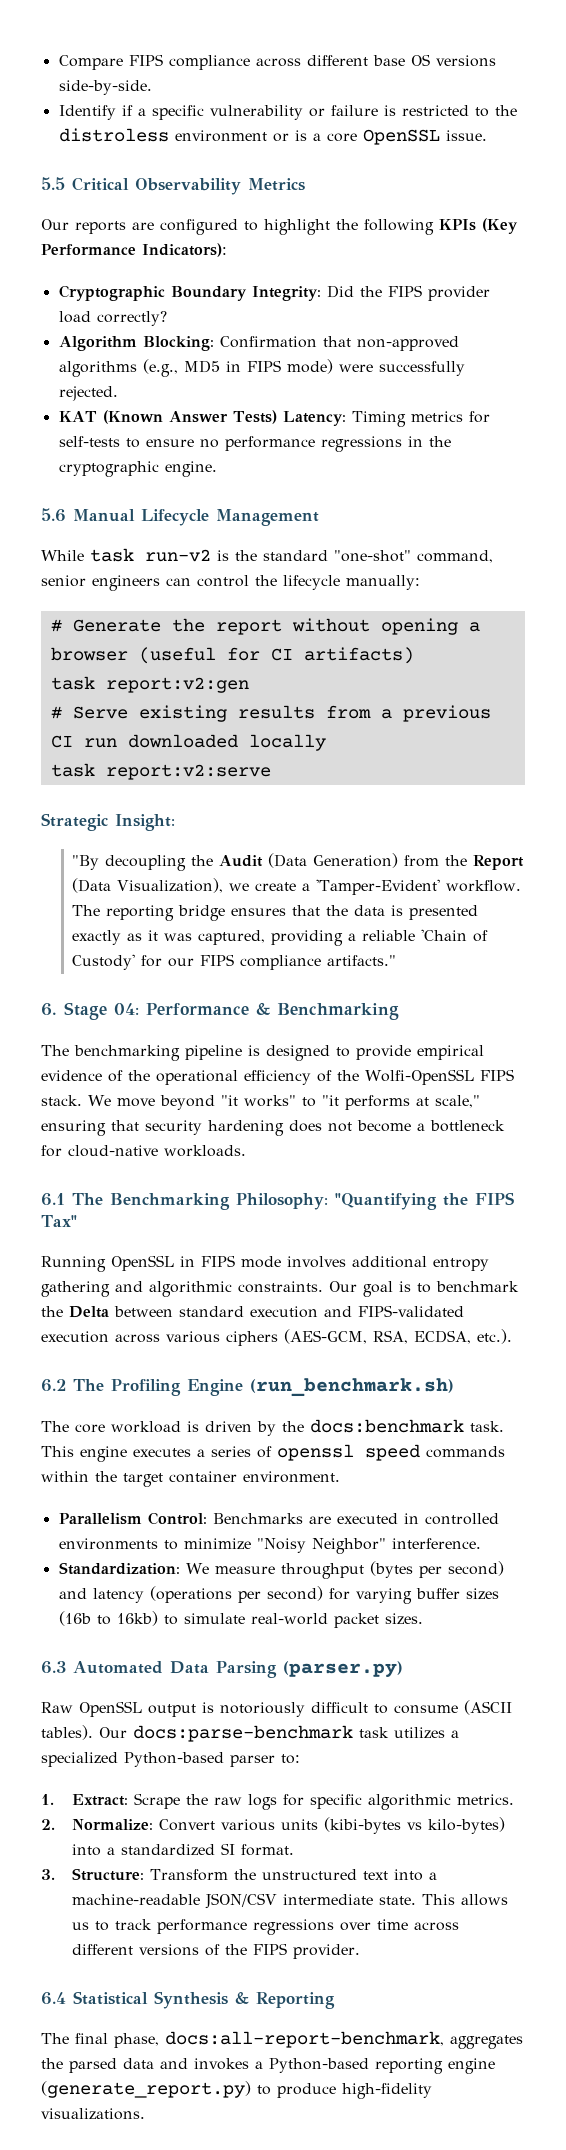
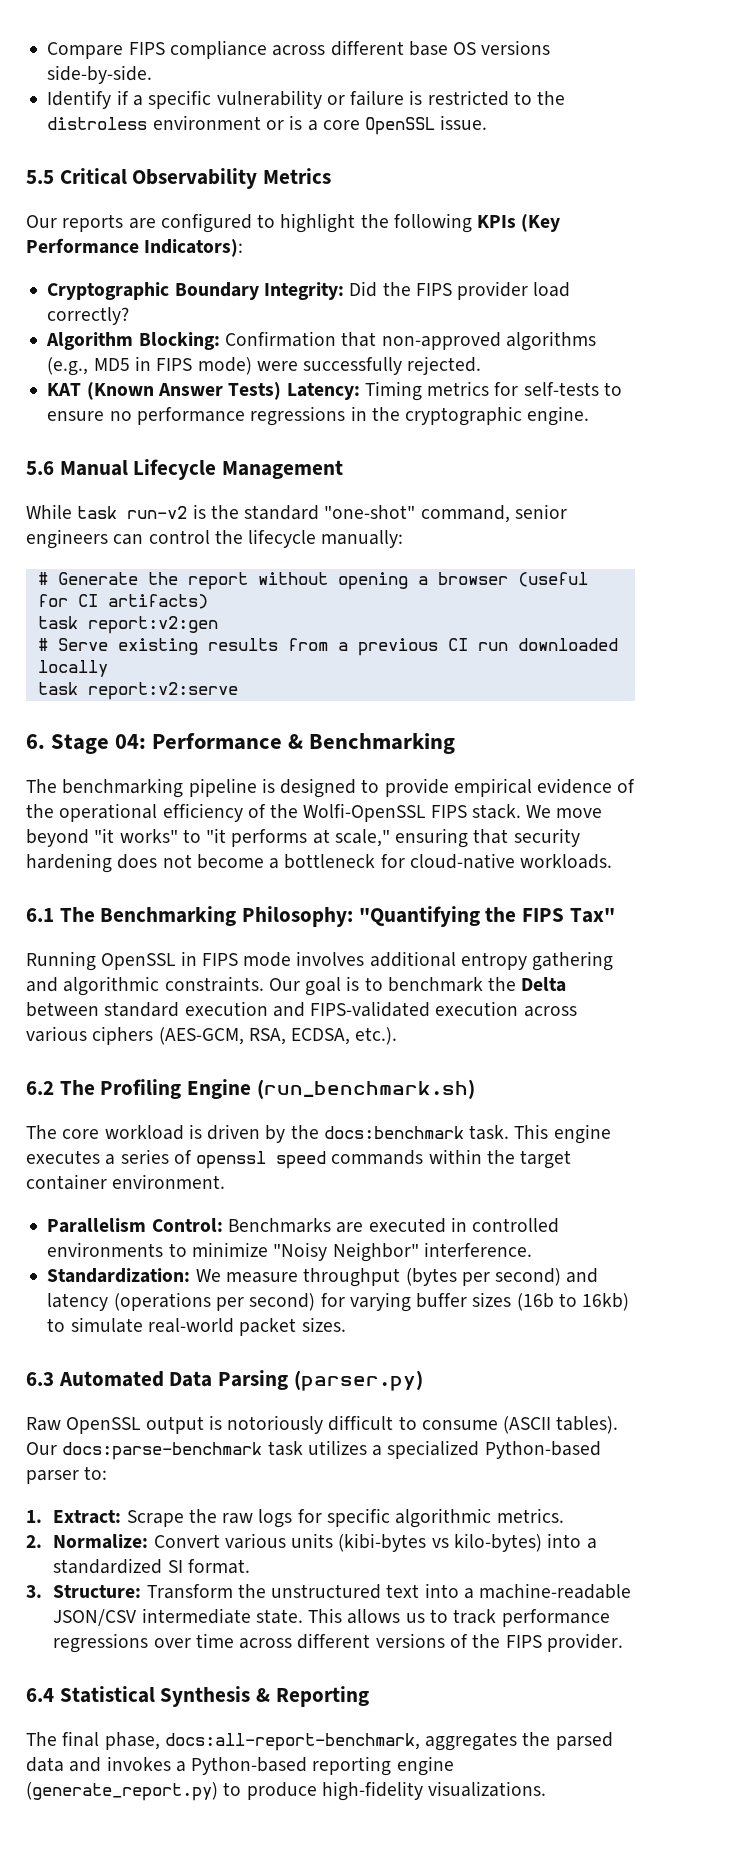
- Strategic Insight:
- "By decoupling the Audit (Data Generation) from the Report (Data Visualization), we create a 'Tamper-Evident' workflow. The reporting bridge ensures that the data is presented exactly as it was captured, providing a reliable 'Chain of Custody' for our FIPS compliance artifacts."

